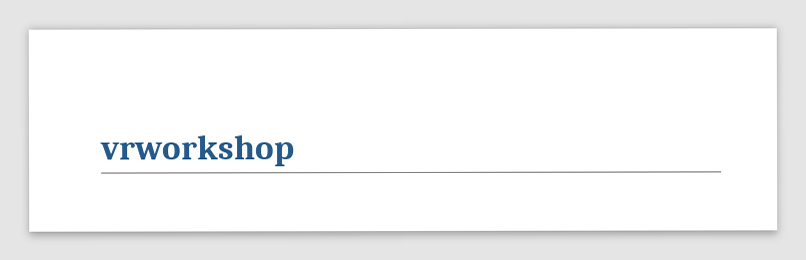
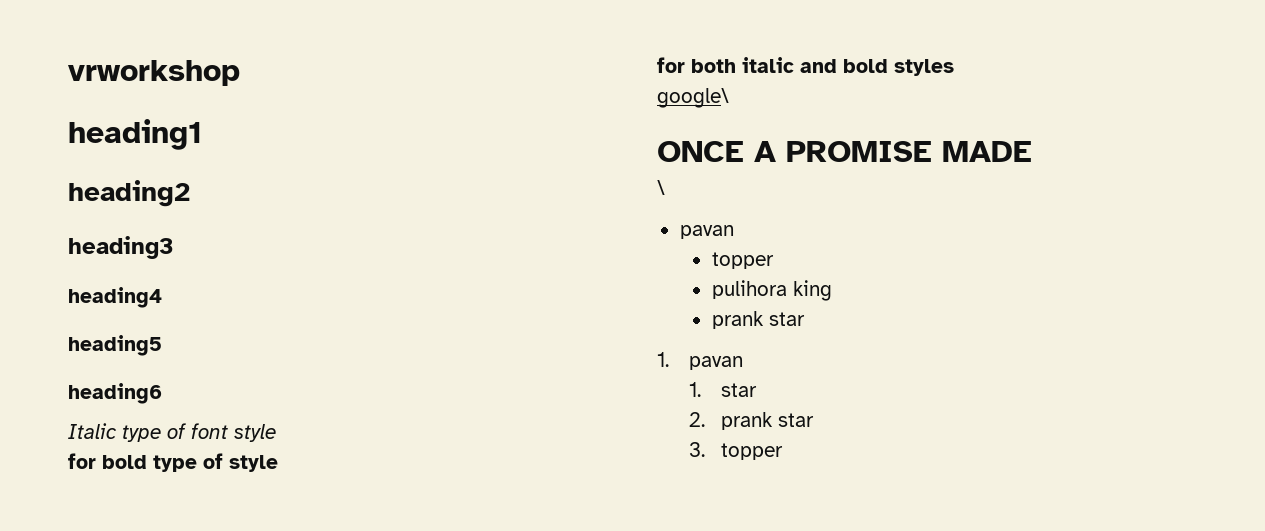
+ heading1
+ heading2
+ heading3
+ heading4
+ heading5
+ heading6
+ Italic type of font style
+ for bold type of style
+ for both italic and bold styles
+ google\
+ ONCE A PROMISE MADE
+ \
+ pavan
+ topper
+ pulihora king
+ prank star
+ 1. pavan
+ 1. star
+ 2. prank star
+ 3. topper

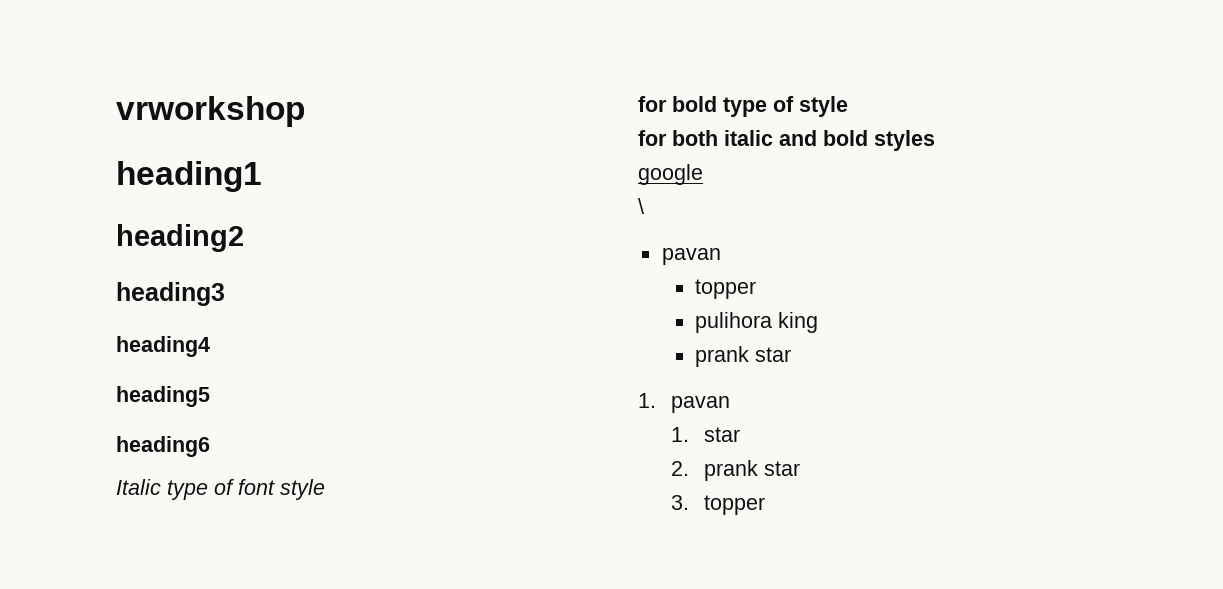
- google\
- ONCE A PROMISE MADE
+ google

